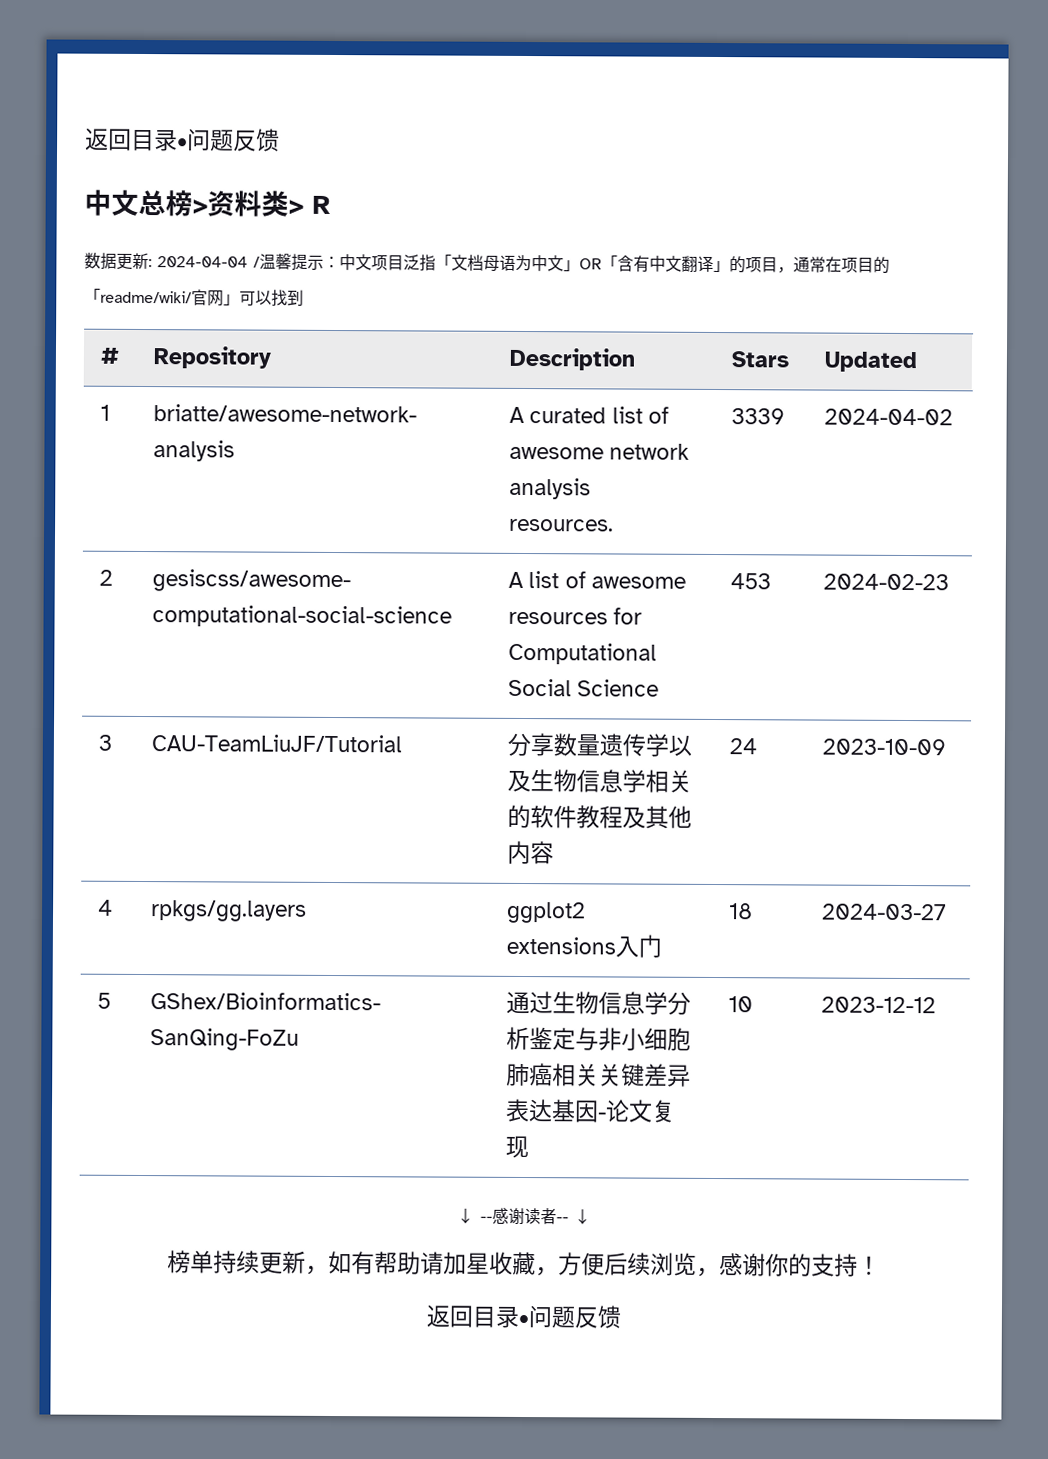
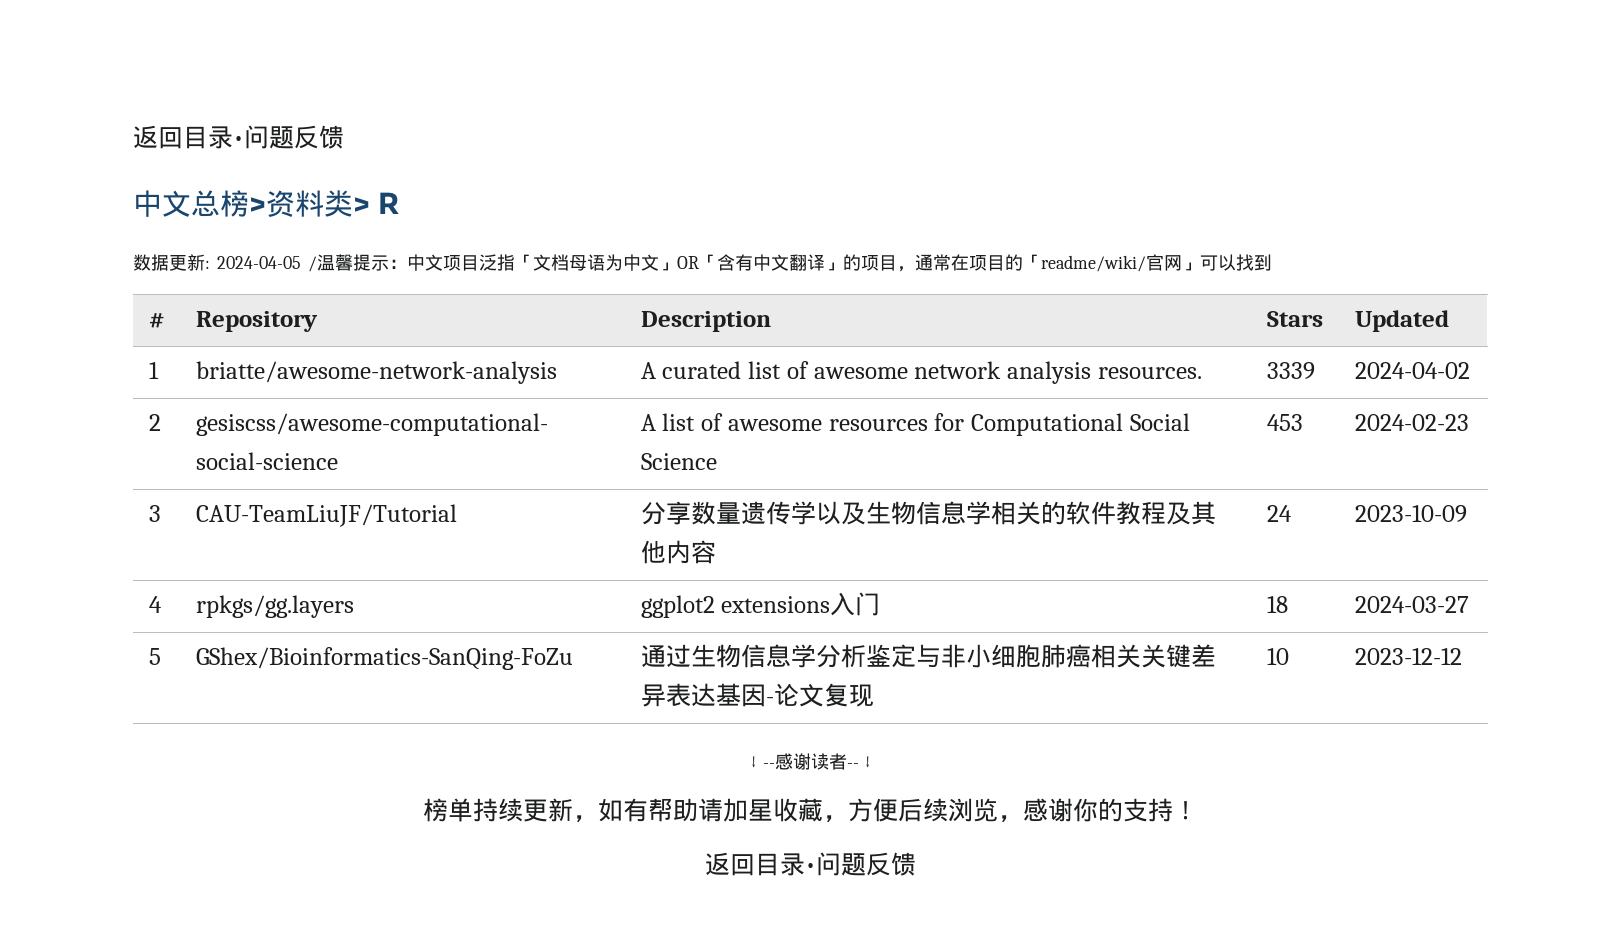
- 数据更新: 2024-04-04 /温馨提示：中文项目泛指「文档母语为中文」OR「含有中文翻译」的项目，通常在项目的「readme/wiki/官网」可以找到
+ 数据更新: 2024-04-05 /温馨提示：中文项目泛指「文档母语为中文」OR「含有中文翻译」的项目，通常在项目的「readme/wiki/官网」可以找到

